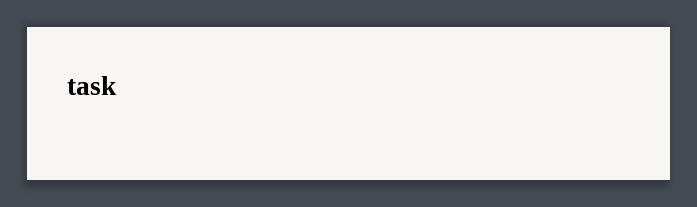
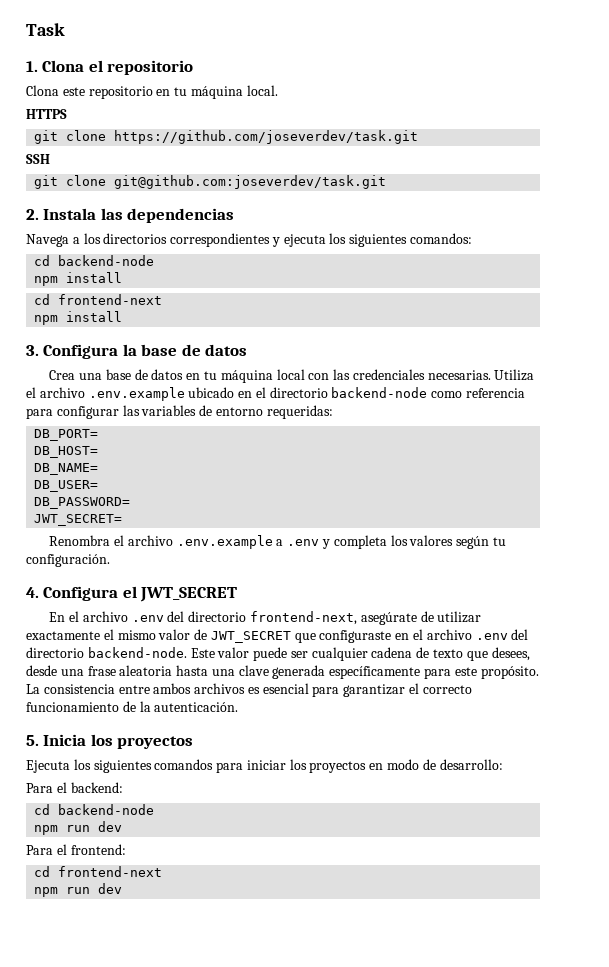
- task
+ Task
+ 1. Clona el repositorio
+ Clona este repositorio en tu máquina local.
+ HTTPS
+ git clone https://github.com/joseverdev/task.git
+ SSH
+ git clone git@github.com:joseverdev/task.git
+ 2. Instala las dependencias
+ Navega a los directorios correspondientes y ejecuta los siguientes comandos:
+ cd backend-node
+ npm install
+ cd frontend-next
+ npm install
+ 3. Configura la base de datos
+ Crea una base de datos en tu máquina local con las credenciales necesarias. Utiliza el archivo .env.example ubicado en el directorio backend-node como referencia para configurar las variables de entorno requeridas:
+ DB_PORT=
+ DB_HOST=
+ DB_NAME=
+ DB_USER=
+ DB_PASSWORD=
+ JWT_SECRET=
+ Renombra el archivo .env.example a .env y completa los valores según tu configuración.
+ 4. Configura el JWT_SECRET
+ En el archivo .env del directorio frontend-next, asegúrate de utilizar exactamente el mismo valor de JWT_SECRET que configuraste en el archivo .env del directorio backend-node. Este valor puede ser cualquier cadena de texto que desees, desde una frase aleatoria hasta una clave generada específicamente para este propósito. La consistencia entre ambos archivos es esencial para garantizar el correcto funcionamiento de la autenticación.
+ 5. Inicia los proyectos
+ Ejecuta los siguientes comandos para iniciar los proyectos en modo de desarrollo:
+ Para el backend:
+ cd backend-node
+ npm run dev
+ Para el frontend:
+ cd frontend-next
+ npm run dev

